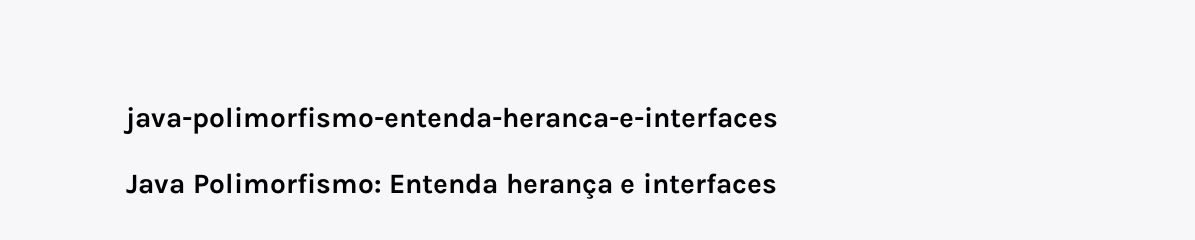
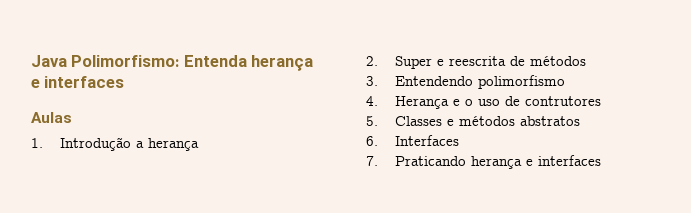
- java-polimorfismo-entenda-heranca-e-interfaces
+ Aulas
+ 1. Introdução a herança
+ 2. Super e reescrita de métodos
+ 3. Entendendo polimorfismo
+ 4. Herança e o uso de contrutores
+ 5. Classes e métodos abstratos
+ 6. Interfaces
+ 7. Praticando herança e interfaces

